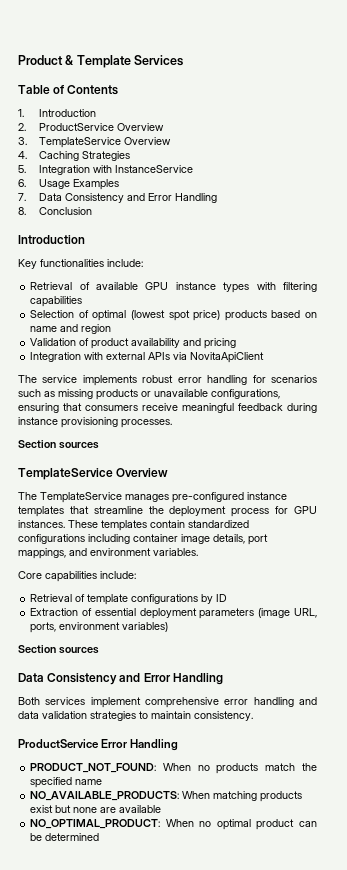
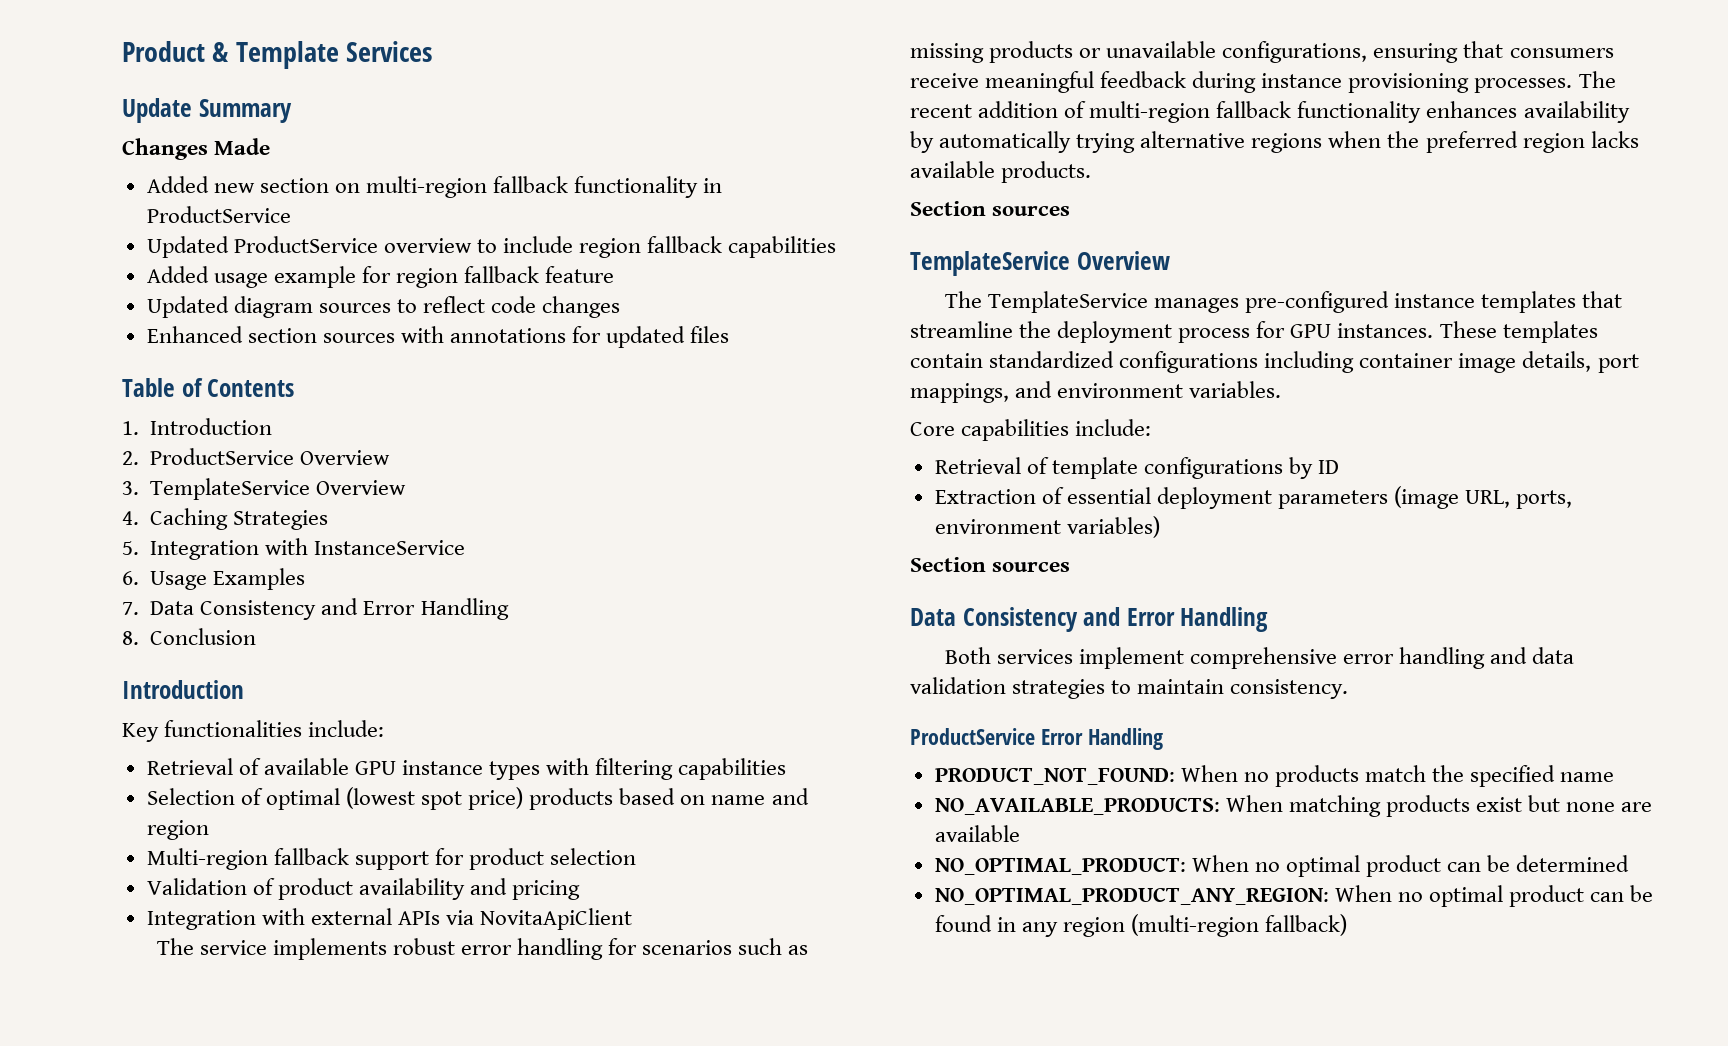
+ Update Summary
+ Changes Made
+ Added new section on multi-region fallback functionality in ProductService
+ Updated ProductService overview to include region fallback capabilities
+ Added usage example for region fallback feature
+ Updated diagram sources to reflect code changes
+ Enhanced section sources with annotations for updated files
+ Multi-region fallback support for product selection
+ The recent addition of multi-region fallback functionality enhances availability by automatically trying alternative regions when the preferred region lacks available products.
+ NO_OPTIMAL_PRODUCT_ANY_REGION: When no optimal product can be found in any region (multi-region fallback)

